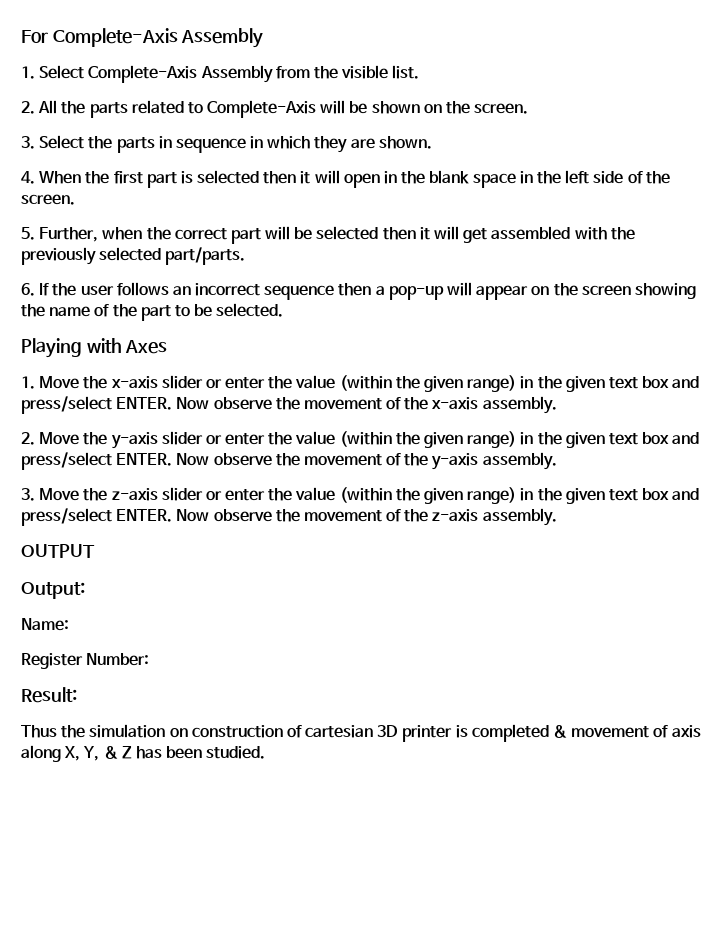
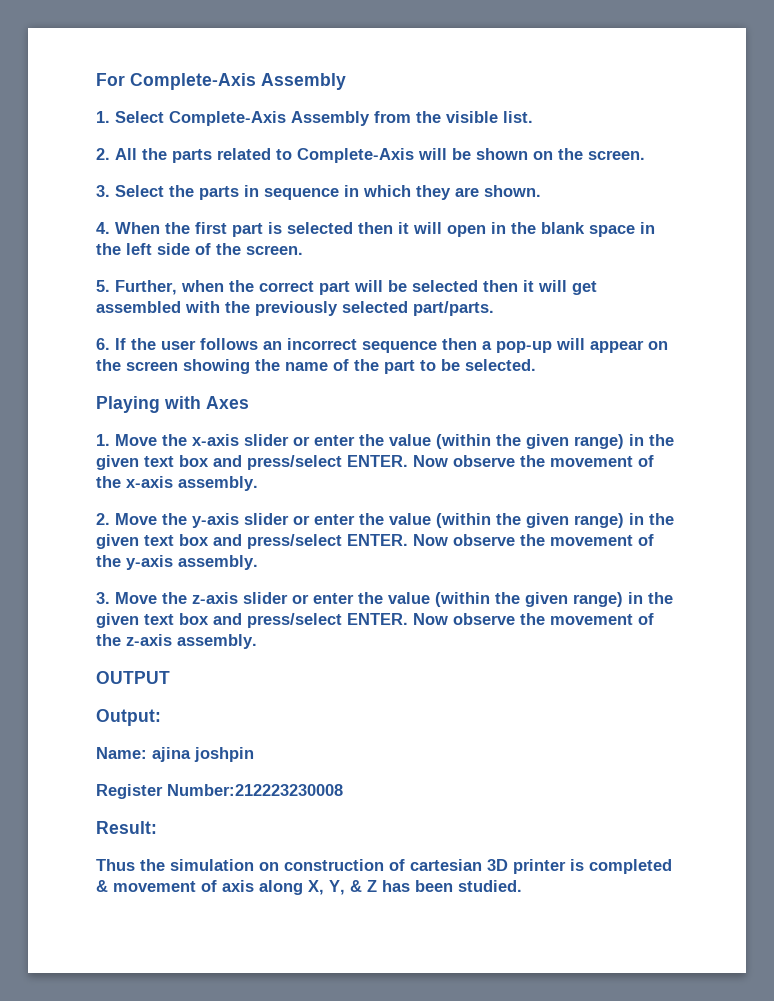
- Name:
+ Name: ajina joshpin
- Register Number:
+ Register Number:212223230008

